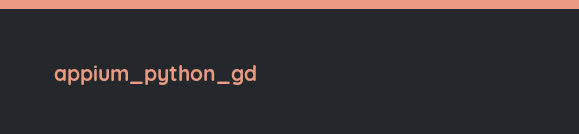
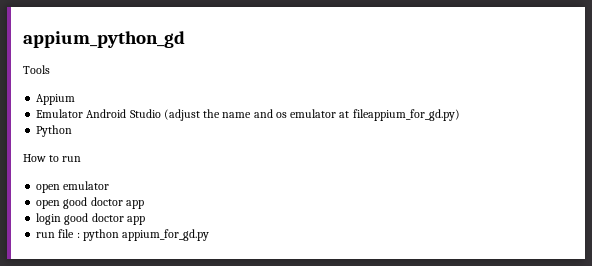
+ Tools
+ Appium
+ Emulator Android Studio (adjust the name and os emulator at fileappium_for_gd.py)
+ Python
+ How to run
+ open emulator
+ open good doctor app
+ login good doctor app
+ run file : python appium_for_gd.py

